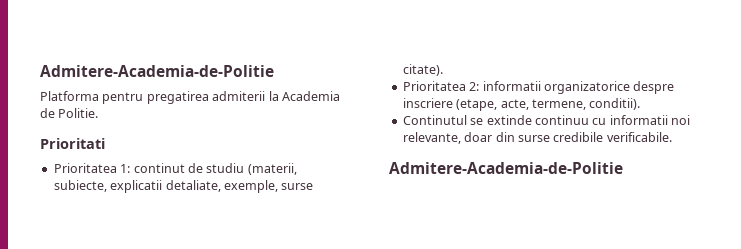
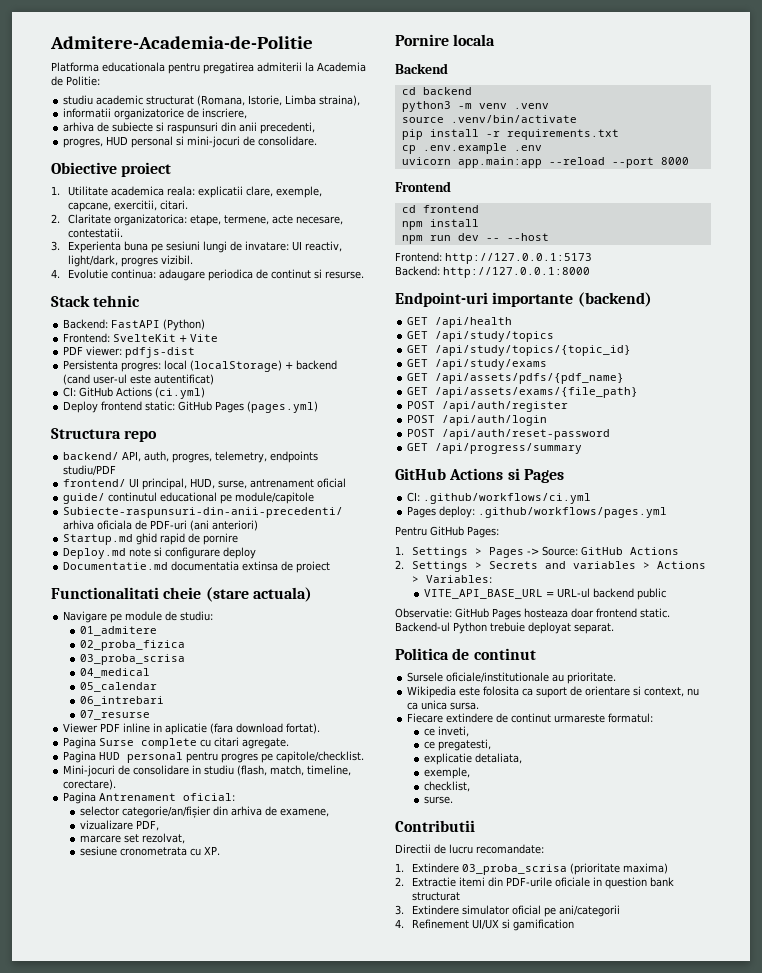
- Platforma pentru pregatirea admiterii la Academia de Politie.
- Prioritati
- Prioritatea 1: continut de studiu (materii, subiecte, explicatii detaliate, exemple, surse citate).
- Prioritatea 2: informatii organizatorice despre inscriere (etape, acte, termene, conditii).
- Continutul se extinde continuu cu informatii noi relevante, doar din surse credibile verificabile.
- Admitere-Academia-de-Politie
+ Platforma educationala pentru pregatirea admiterii la Academia de Politie:
+ studiu academic structurat (Romana, Istorie, Limba straina),
+ informatii organizatorice de inscriere,
+ arhiva de subiecte si raspunsuri din anii precedenti,
+ progres, HUD personal si mini-jocuri de consolidare.
+ Obiective proiect
+ 1. Utilitate academica reala: explicatii clare, exemple, capcane, exercitii, citari.
+ 2. Claritate organizatorica: etape, termene, acte necesare, contestatii.
+ 3. Experienta buna pe sesiuni lungi de invatare: UI reactiv, light/dark, progres vizibil.
+ 4. Evolutie continua: adaugare periodica de continut si resurse.
+ Stack tehnic
+ Backend: FastAPI (Python)
+ Frontend: SvelteKit + Vite
+ PDF viewer: pdfjs-dist
+ Persistenta progres: local (localStorage) + backend (cand user-ul este autentificat)
+ CI: GitHub Actions (ci.yml)
+ Deploy frontend static: GitHub Pages (pages.yml)
+ Structura repo
+ backend/ API, auth, progres, telemetry, endpoints studiu/PDF
+ frontend/ UI principal, HUD, surse, antrenament oficial
+ guide/ continutul educational pe module/capitole
+ Subiecte-raspunsuri-din-anii-precedenti/ arhiva oficiala de PDF-uri (ani anteriori)
+ Startup.md ghid rapid de pornire
+ Deploy.md note si configurare deploy
+ Documentatie.md documentatia extinsa de proiect
+ Functionalitati cheie (stare actuala)
+ Navigare pe module de studiu:
+ 01_admitere
+ 02_proba_fizica
+ 03_proba_scrisa
+ 04_medical
+ 05_calendar
+ 06_intrebari
+ 07_resurse
+ Viewer PDF inline in aplicatie (fara download fortat).
+ Pagina Surse complete cu citari agregate.
+ Pagina HUD personal pentru progres pe capitole/checklist.
+ Mini-jocuri de consolidare in studiu (flash, match, timeline, corectare).
+ Pagina Antrenament oficial:
+ selector categorie/an/fișier din arhiva de examene,
+ vizualizare PDF,
+ marcare set rezolvat,
+ sesiune cronometrata cu XP.
+ Pornire locala
+ Backend
+ cd backend
+ python3 -m venv .venv
+ source .venv/bin/activate
+ pip install -r requirements.txt
+ cp .env.example .env
+ uvicorn app.main:app --reload --port 8000
+ Frontend
+ cd frontend
+ npm install
+ npm run dev -- --host
+ Frontend: http://127.0.0.1:5173
+ Backend: http://127.0.0.1:8000
+ Endpoint-uri importante (backend)
+ GET /api/health
+ GET /api/study/topics
+ GET /api/study/topics/{topic_id}
+ GET /api/study/exams
+ GET /api/assets/pdfs/{pdf_name}
+ GET /api/assets/exams/{file_path}
+ POST /api/auth/register
+ POST /api/auth/login
+ POST /api/auth/reset-password
+ GET /api/progress/summary
+ GitHub Actions si Pages
+ CI: .github/workflows/ci.yml
+ Pages deploy: .github/workflows/pages.yml
+ Pentru GitHub Pages:
+ 1. Settings > Pages -> Source: GitHub Actions
+ 2. Settings > Secrets and variables > Actions > Variables:
+ VITE_API_BASE_URL = URL-ul backend public
+ Observatie: GitHub Pages hosteaza doar frontend static. Backend-ul Python trebuie deployat separat.
+ Politica de continut
+ Sursele oficiale/institutionale au prioritate.
+ Wikipedia este folosita ca suport de orientare si context, nu ca unica sursa.
+ Fiecare extindere de continut urmareste formatul:
+ ce inveti,
+ ce pregatesti,
+ explicatie detaliata,
+ exemple,
+ checklist,
+ surse.
+ Contributii
+ Directii de lucru recomandate:
+ 1. Extindere 03_proba_scrisa (prioritate maxima)
+ 2. Extractie itemi din PDF-urile oficiale in question bank structurat
+ 3. Extindere simulator oficial pe ani/categorii
+ 4. Refinement UI/UX si gamification

